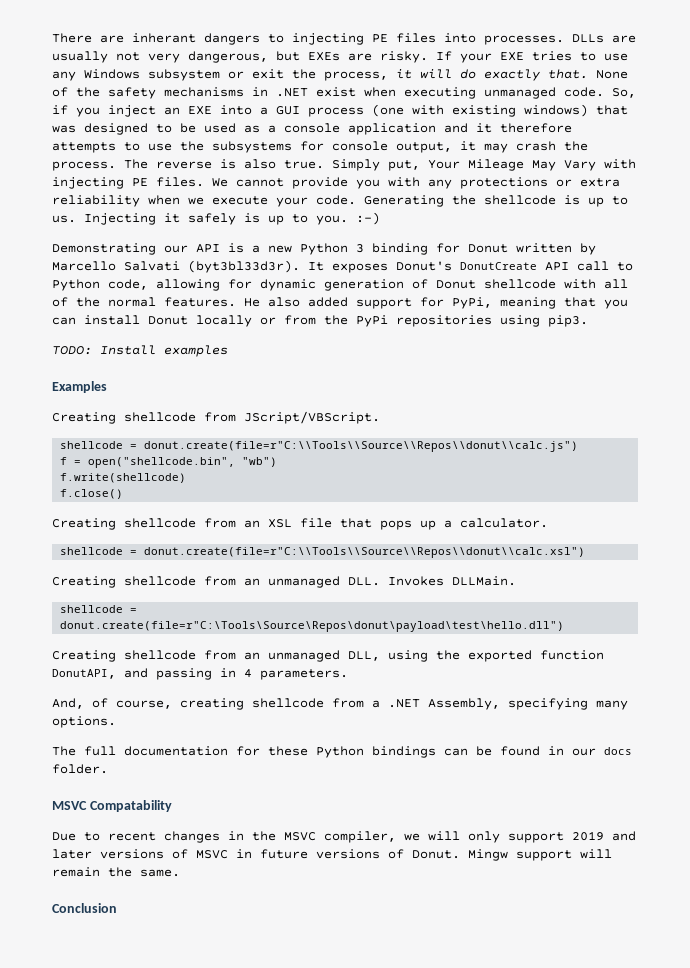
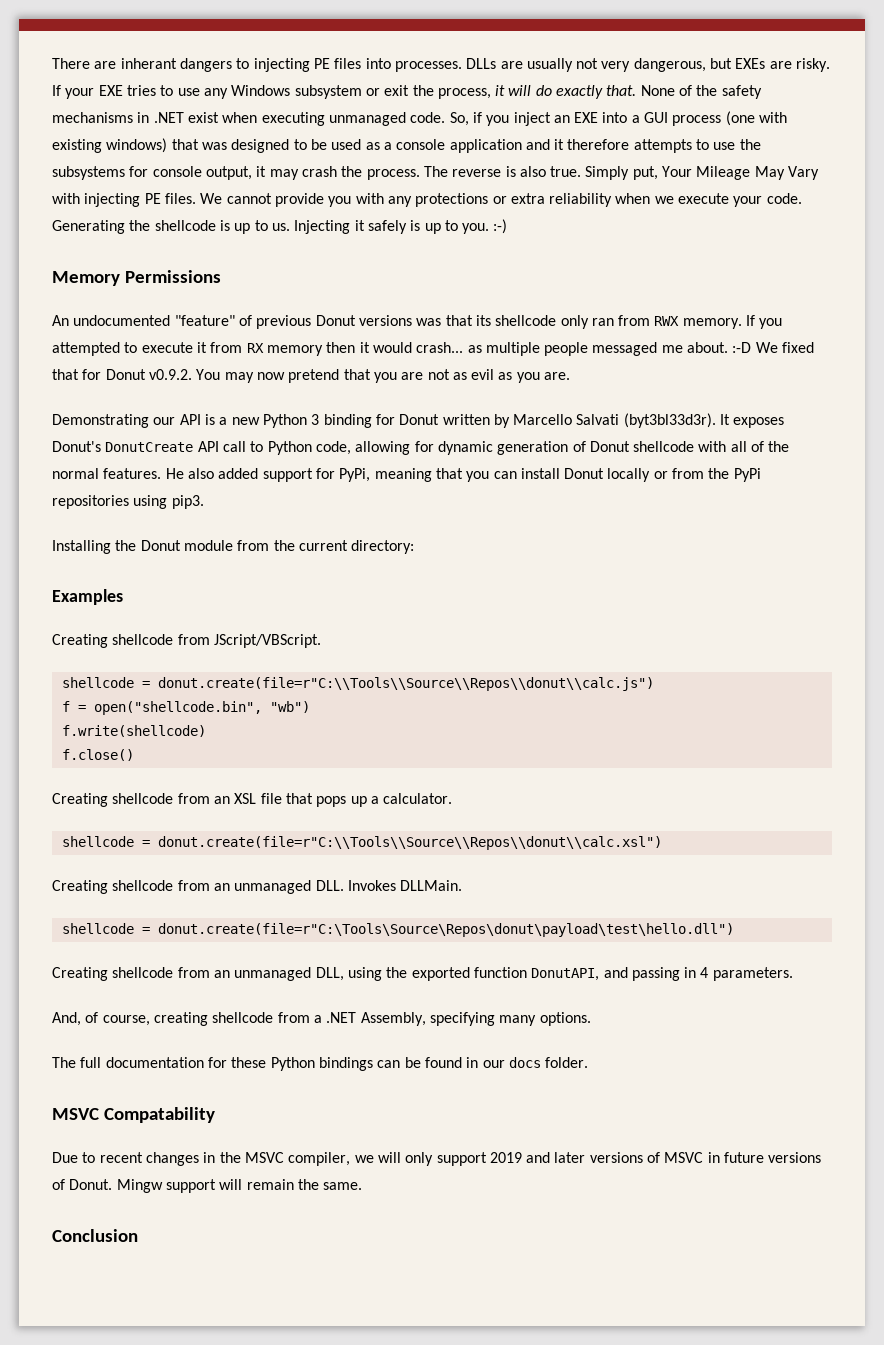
+ Memory Permissions
+ An undocumented "feature" of previous Donut versions was that its shellcode only ran from RWX memory. If you attempted to execute it from RX memory then it would crash... as multiple people messaged me about. :-D We fixed that for Donut v0.9.2. You may now pretend that you are not as evil as you are.
- TODO: Install examples
+ Installing the Donut module from the current directory:

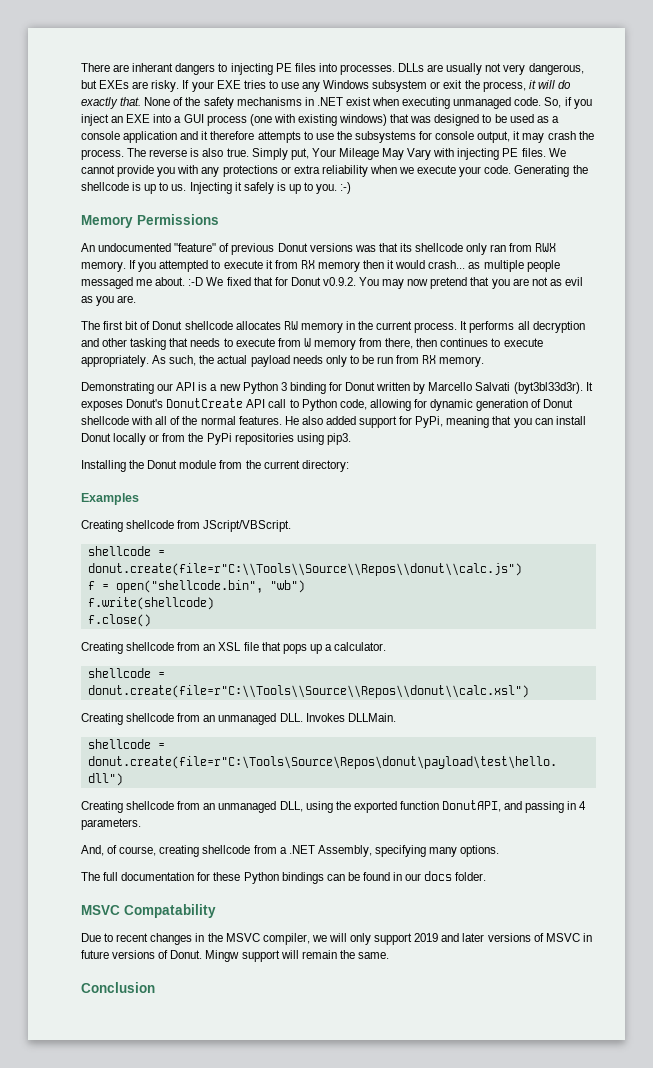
+ The first bit of Donut shellcode allocates RW memory in the current process. It performs all decryption and other tasking that needs to execute from W memory from there, then continues to execute appropriately. As such, the actual payload needs only to be run from RX memory.

